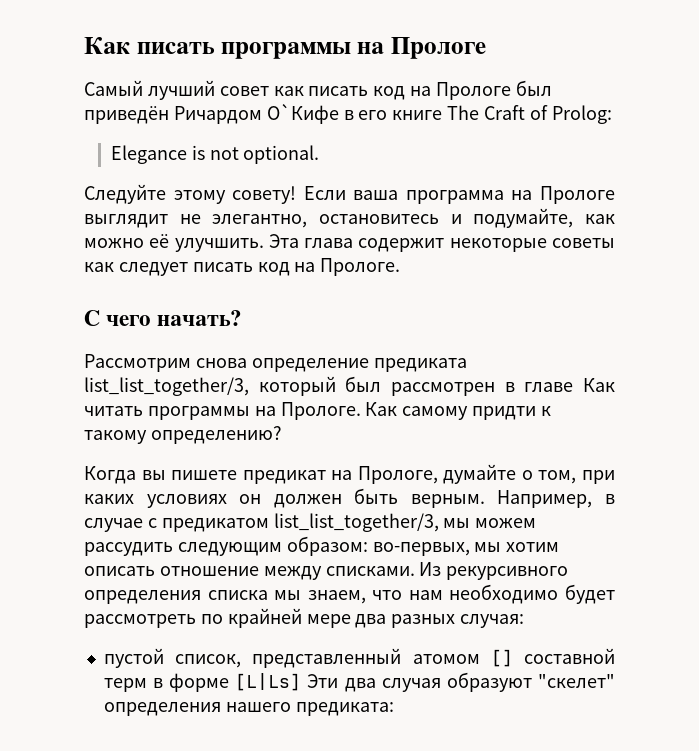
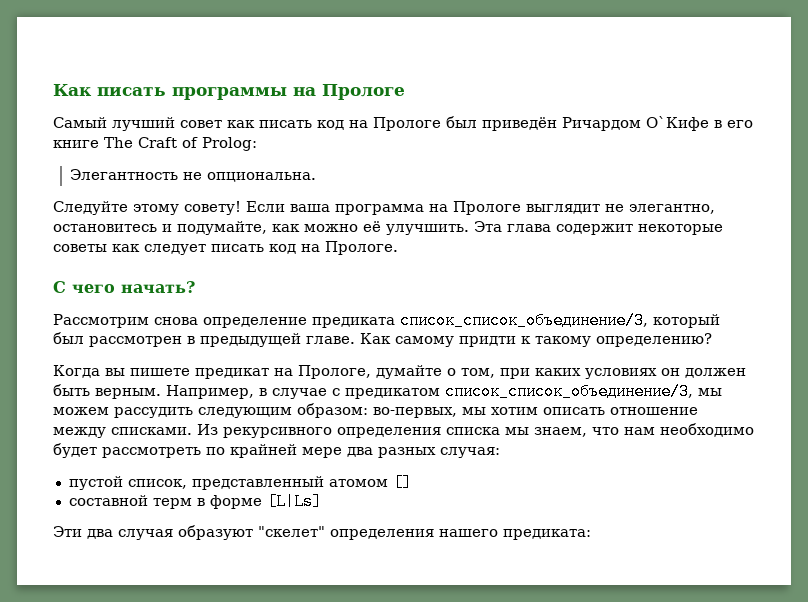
- Elegance is not optional.
+ Элегантность не опциональна.
- Рассмотрим снова определение предиката list_list_together/3, который был рассмотрен в главе Как читать программы на Прологе.
+ Рассмотрим снова определение предиката список_список_объединение/3, который был рассмотрен в предыдущей главе.
- Например, в случае с предикатом list_list_together/3, мы можем рассудить следующим образом: во-первых, мы хотим описать отношение между списками.
+ Например, в случае с предикатом список_список_объединение/3, мы можем рассудить следующим образом: во-первых, мы хотим описать отношение между списками.
- пустой список, представленный атомом [] составной терм в форме [L|Ls] Эти два случая образуют "скелет" определения нашего предиката:
+ пустой список, представленный атомом []
+ составной терм в форме [L|Ls]
+ Эти два случая образуют "скелет" определения нашего предиката:

